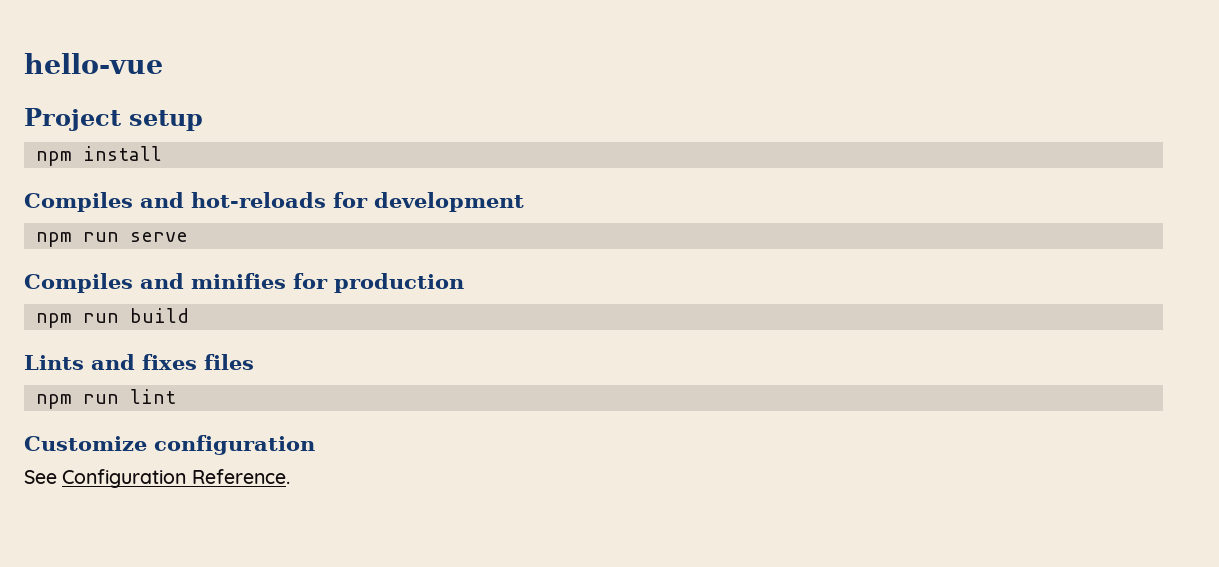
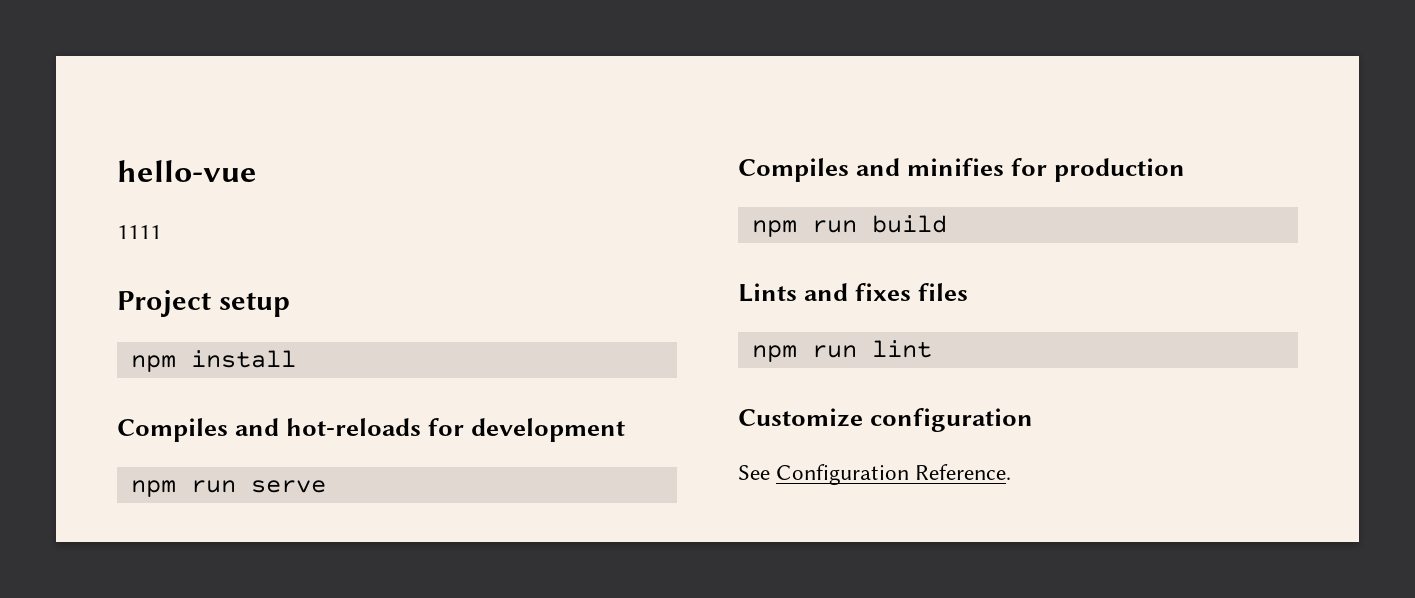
+ 1111

